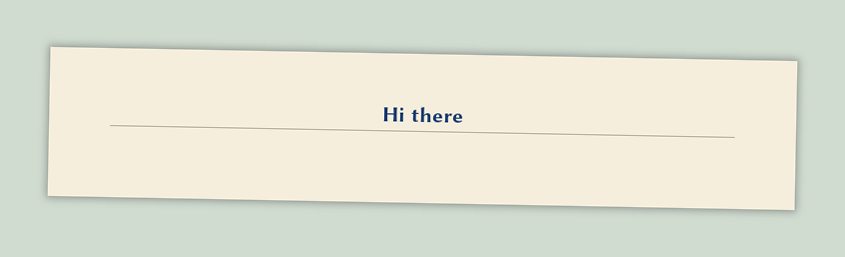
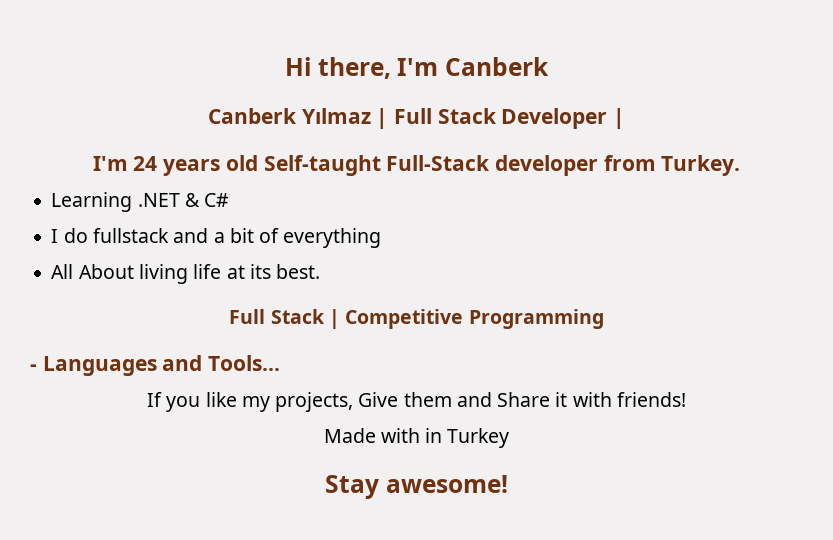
- Hi there
+ Hi there, I'm Canberk
+ Canberk Yılmaz | Full Stack Developer |
+ I'm 24 years old Self-taught Full-Stack developer from Turkey.
+ Learning .NET & C#
+ I do fullstack and a bit of everything
+ All About living life at its best.
+ Full Stack | Competitive Programming
+ - Languages and Tools...
+ If you like my projects, Give them and Share it with friends!
+ Made with in Turkey
+ Stay awesome!

